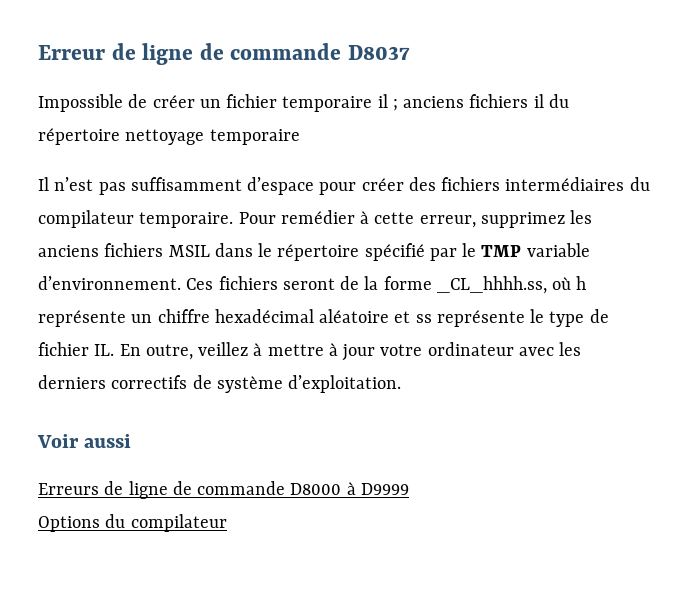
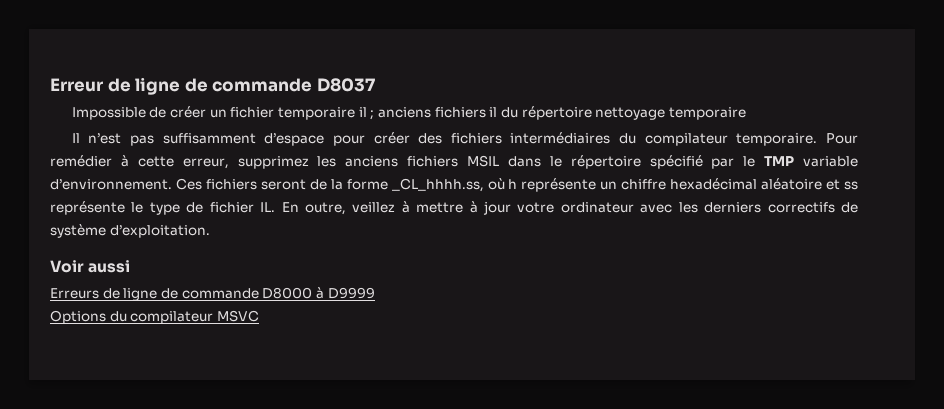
- Options du compilateur
+ Options du compilateur MSVC

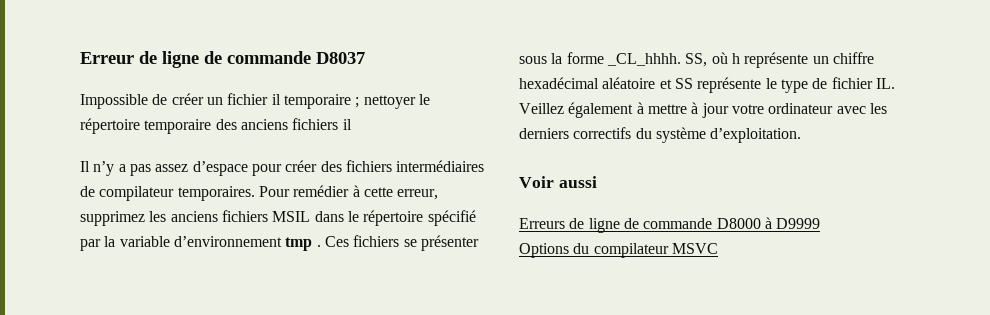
- Impossible de créer un fichier temporaire il ; anciens fichiers il du répertoire nettoyage temporaire
- Il n’est pas suffisamment d’espace pour créer des fichiers intermédiaires du compilateur temporaire.
+ Impossible de créer un fichier il temporaire ; nettoyer le répertoire temporaire des anciens fichiers il
+ Il n’y a pas assez d’espace pour créer des fichiers intermédiaires de compilateur temporaires.
- Pour remédier à cette erreur, supprimez les anciens fichiers MSIL dans le répertoire spécifié par le TMP variable d’environnement. Ces fichiers seront de la forme _CL_hhhh.ss, où h représente un chiffre hexadécimal aléatoire et ss représente le type de fichier IL. En outre, veillez à mettre à jour votre ordinateur avec les derniers correctifs de système d’exploitation.
+ Pour remédier à cette erreur, supprimez les anciens fichiers MSIL dans le répertoire spécifié par la variable d’environnement tmp . Ces fichiers se présenter sous la forme _CL_hhhh. SS, où h représente un chiffre hexadécimal aléatoire et SS représente le type de fichier IL. Veillez également à mettre à jour votre ordinateur avec les derniers correctifs du système d’exploitation.

